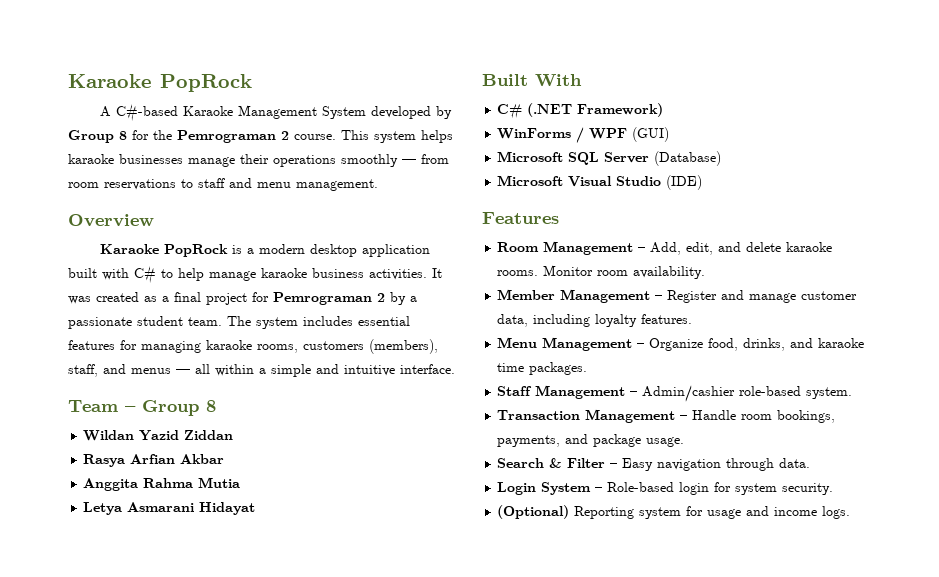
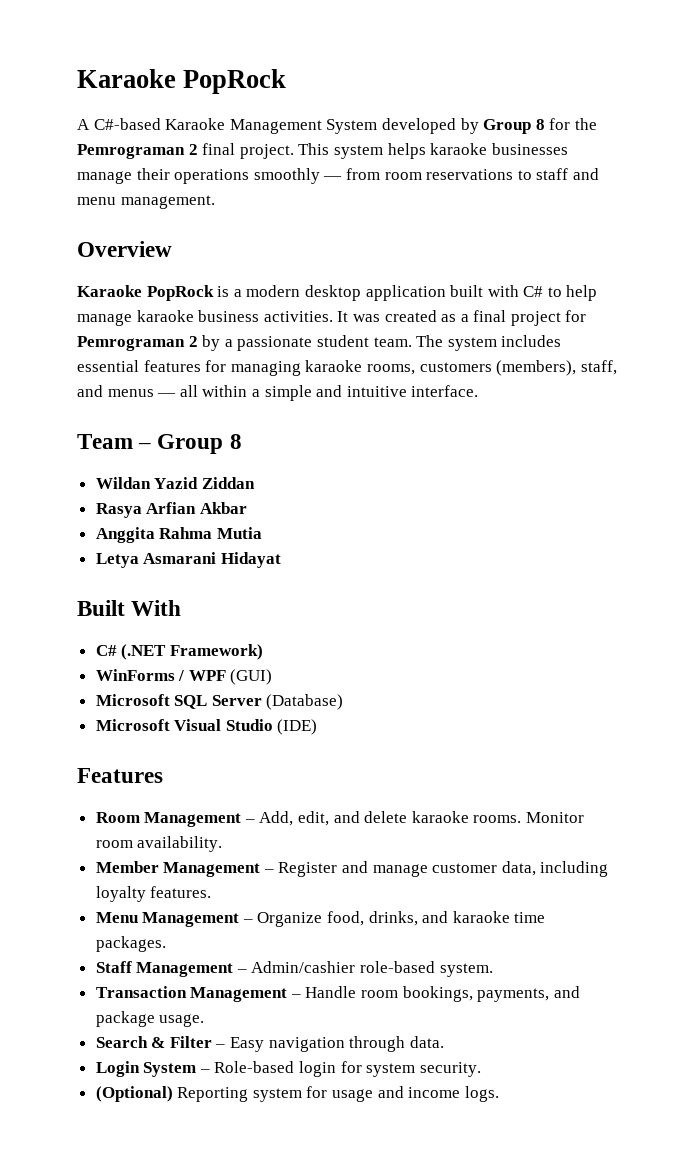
- A C#-based Karaoke Management System developed by Group 8 for the Pemrograman 2 course.
+ A C#-based Karaoke Management System developed by Group 8 for the Pemrograman 2 final project.

